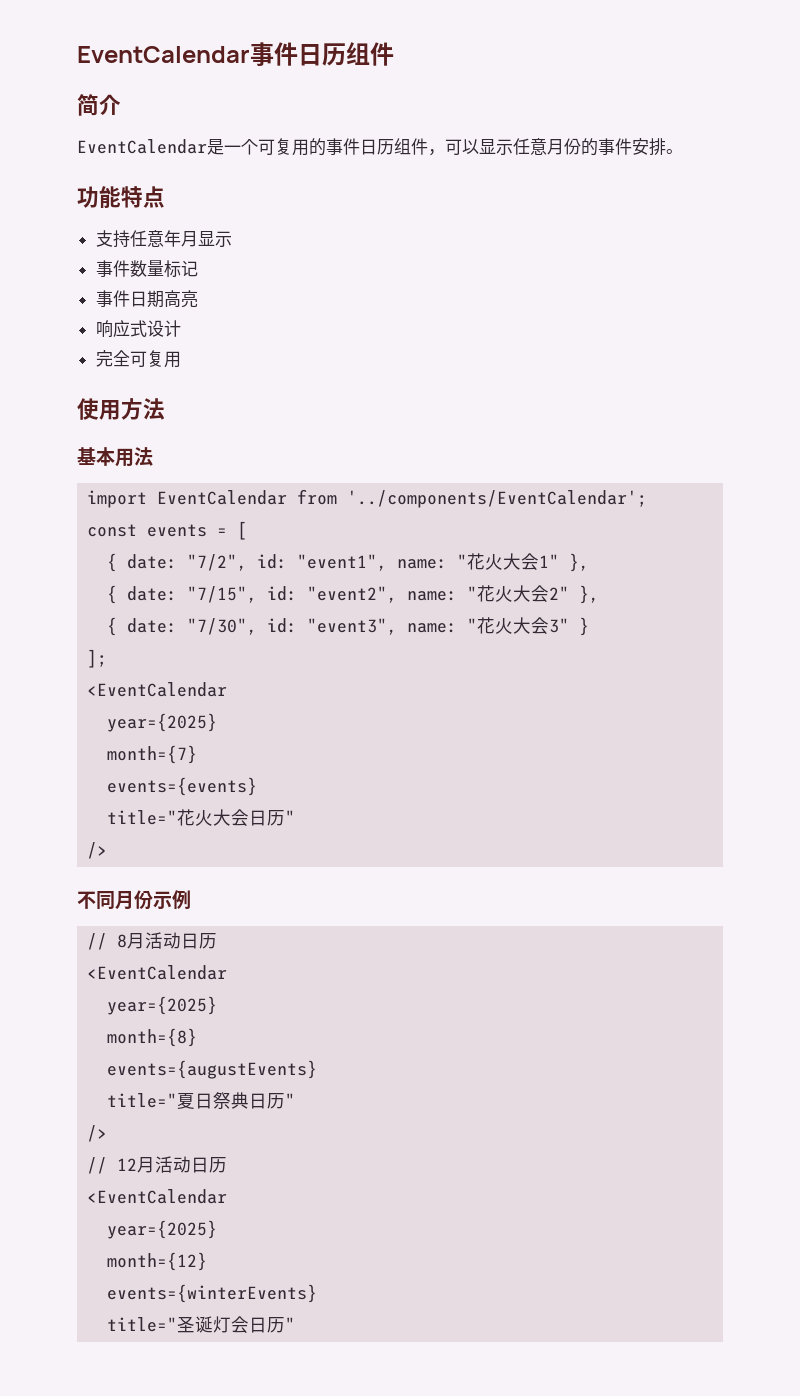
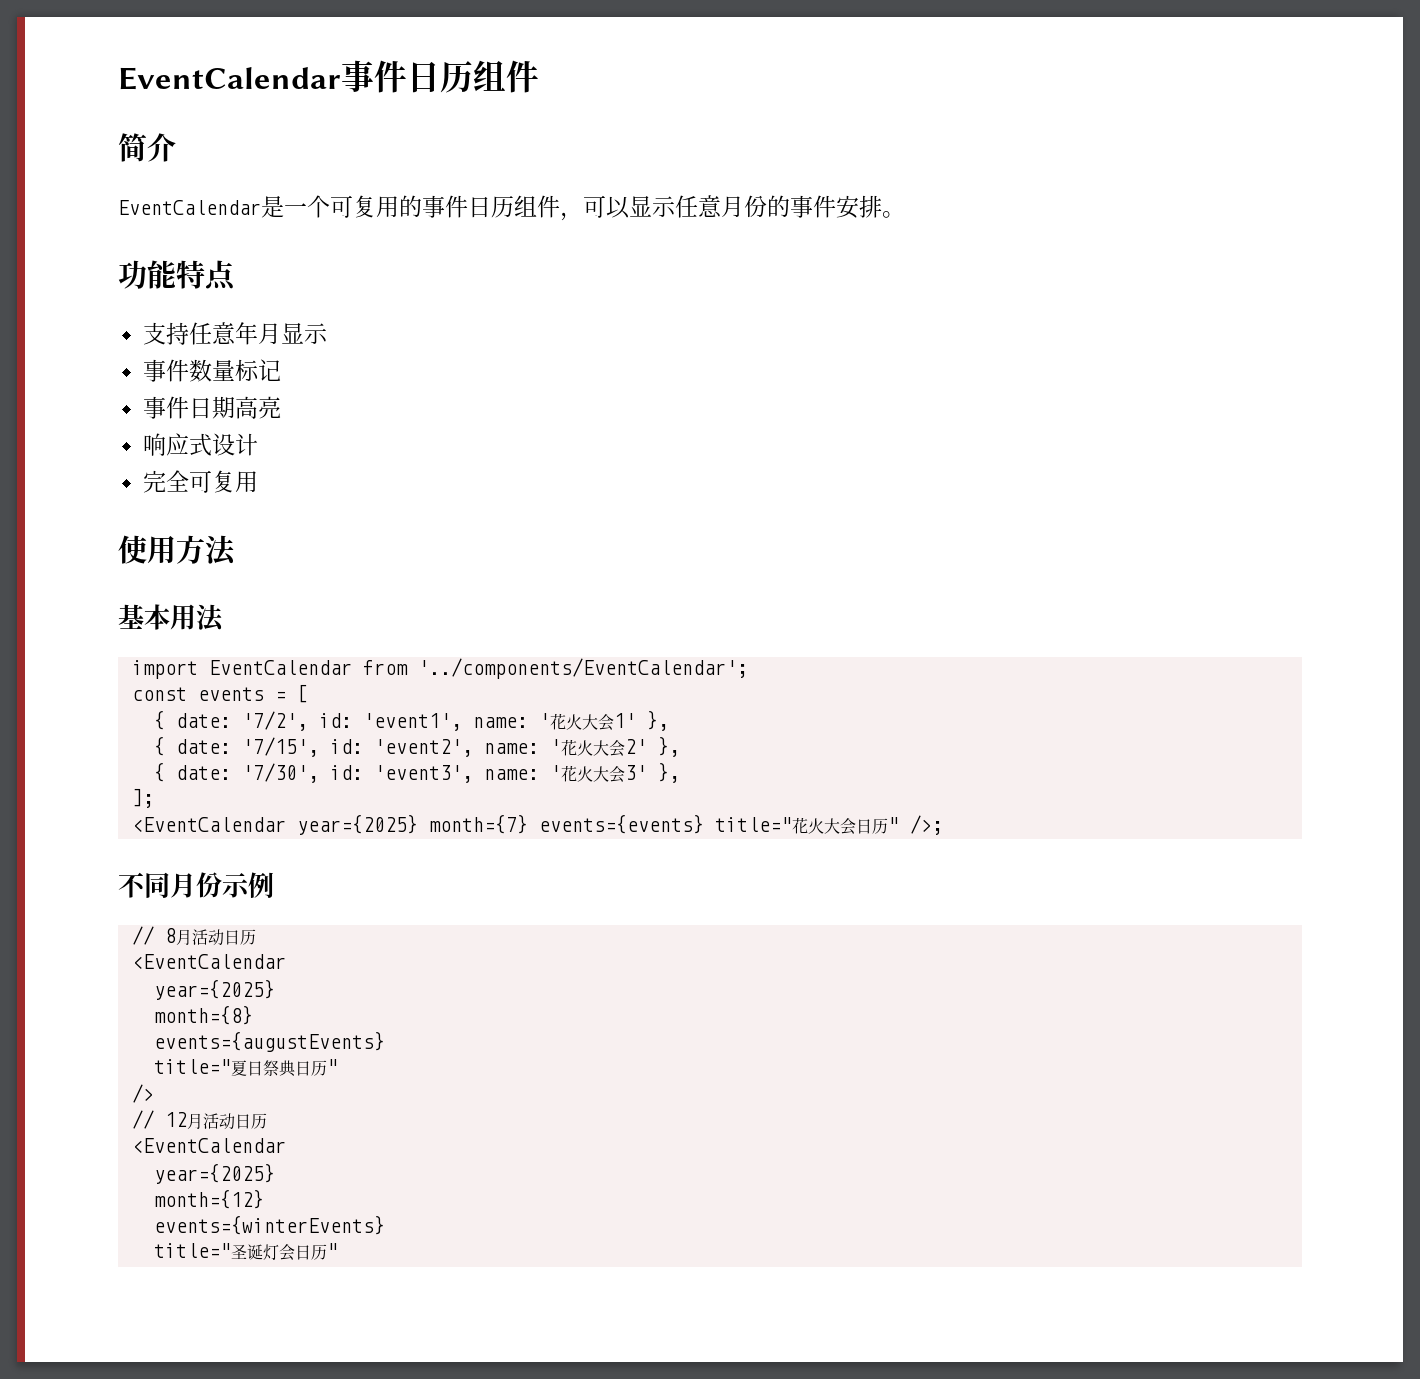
- { date: "7/2", id: "event1", name: "花火大会1" },
- { date: "7/15", id: "event2", name: "花火大会2" },
- { date: "7/30", id: "event3", name: "花火大会3" }
+ { date: '7/2', id: 'event1', name: '花火大会1' },
+ { date: '7/15', id: 'event2', name: '花火大会2' },
+ { date: '7/30', id: 'event3', name: '花火大会3' },
  ];
- <EventCalendar
- year={2025}
- month={7}
- events={events}
- title="花火大会日历"
- />
+ <EventCalendar year={2025} month={7} events={events} title="花火大会日历" />;

